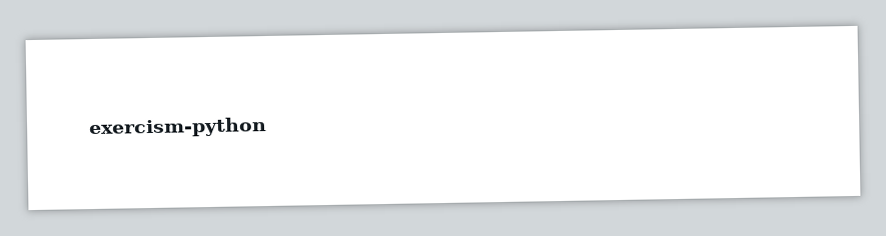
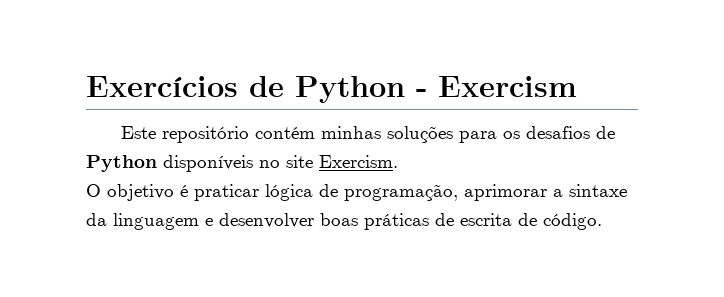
- exercism-python
+ Exercícios de Python - Exercism
+ Este repositório contém minhas soluções para os desafios de Python disponíveis no site Exercism.
+ O objetivo é praticar lógica de programação, aprimorar a sintaxe da linguagem e desenvolver boas práticas de escrita de código.

